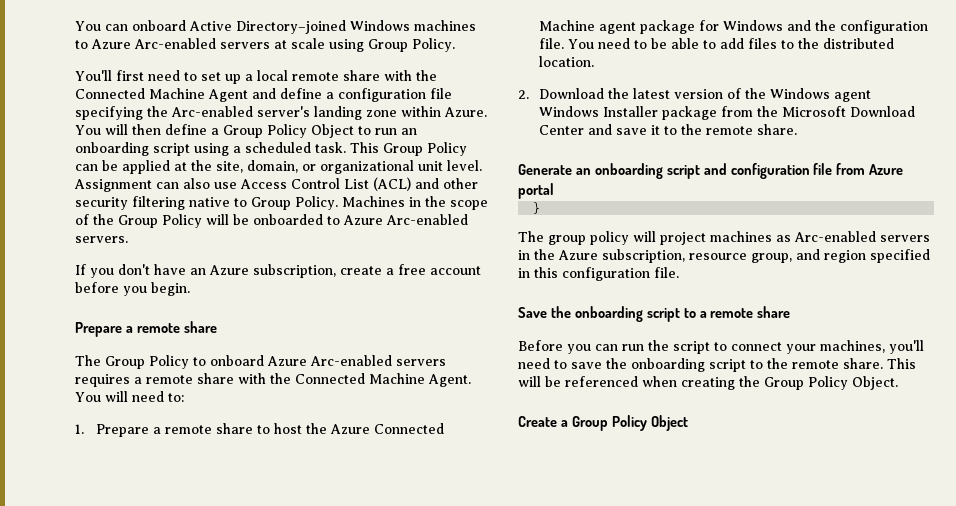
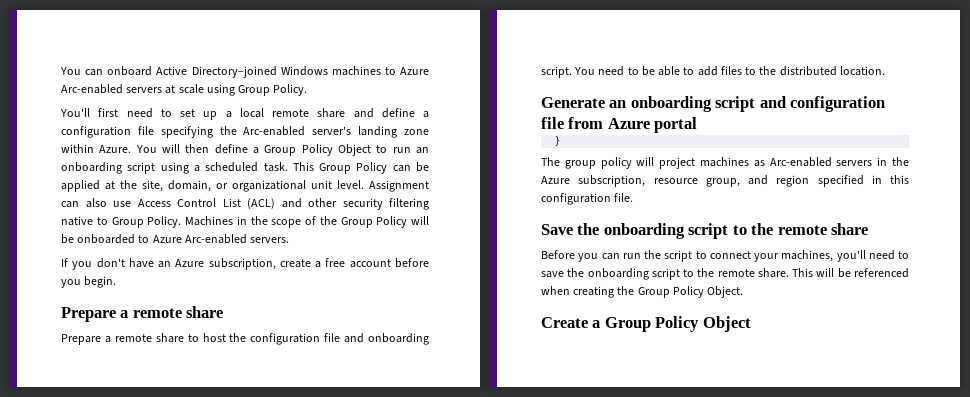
- You'll first need to set up a local remote share with the Connected Machine Agent and define a configuration file specifying the Arc-enabled server's landing zone within Azure.
+ You'll first need to set up a local remote share and define a configuration file specifying the Arc-enabled server's landing zone within Azure.
- The Group Policy to onboard Azure Arc-enabled servers requires a remote share with the Connected Machine Agent. You will need to:
- 1. Prepare a remote share to host the Azure Connected Machine agent package for Windows and the configuration file.
+ Prepare a remote share to host the configuration file and onboarding script.
- 2. Download the latest version of the Windows agent Windows Installer package from the Microsoft Download Center and save it to the remote share.
- Save the onboarding script to a remote share
+ Save the onboarding script to the remote share

